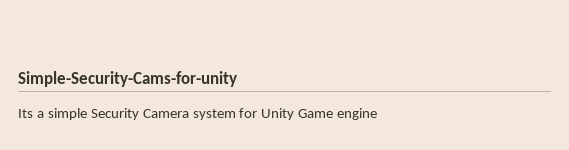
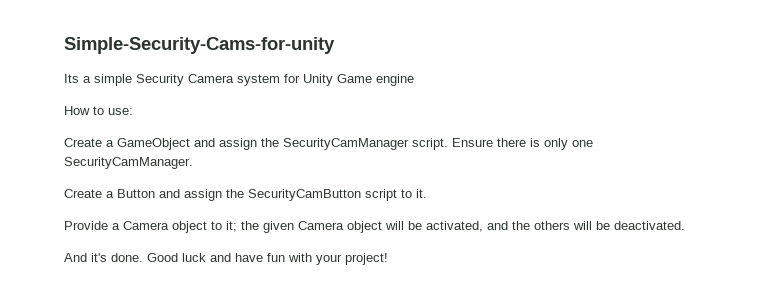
+ How to use:
+ Create a GameObject and assign the SecurityCamManager script. Ensure there is only one SecurityCamManager.
+ Create a Button and assign the SecurityCamButton script to it.
+ Provide a Camera object to it; the given Camera object will be activated, and the others will be deactivated.
+ And it's done. Good luck and have fun with your project!

